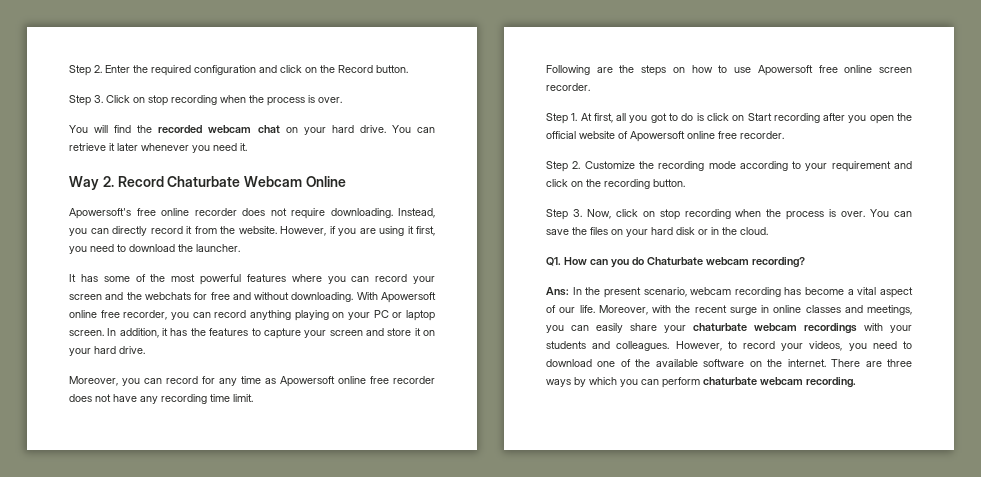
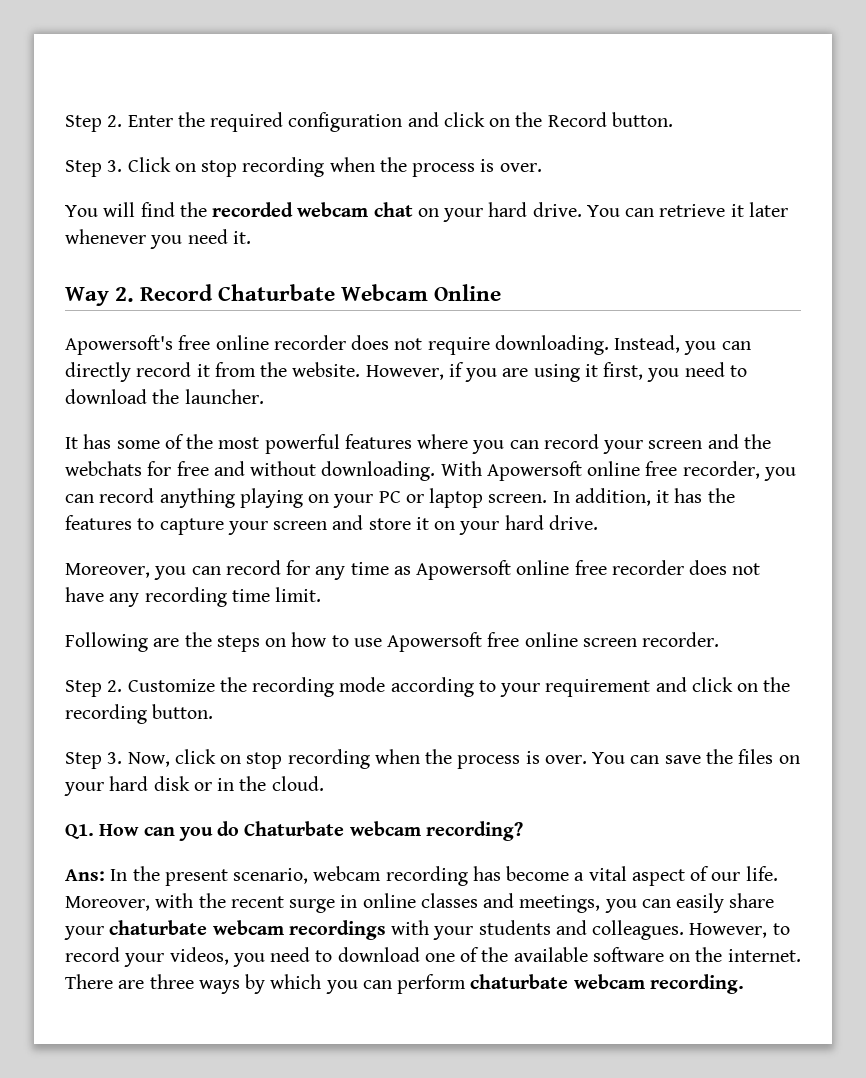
- Step 1. At first, all you got to do is click on Start recording after you open the official website of Apowersoft online free recorder.

